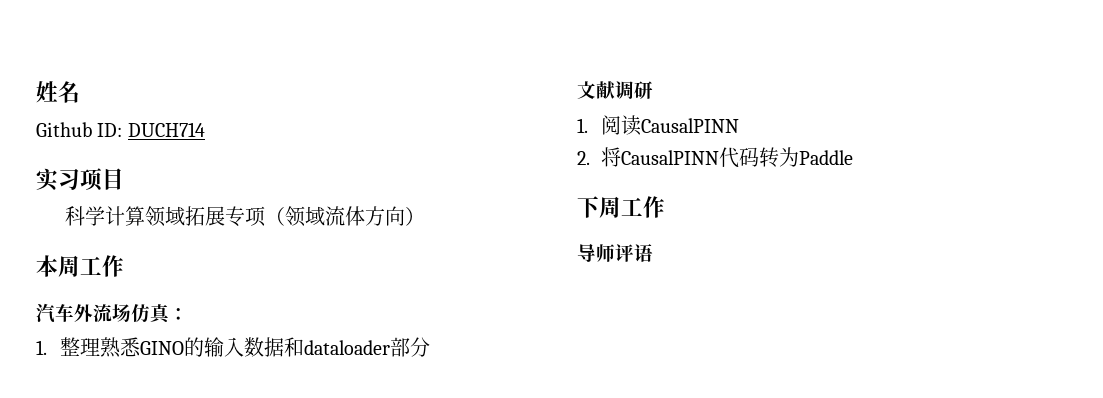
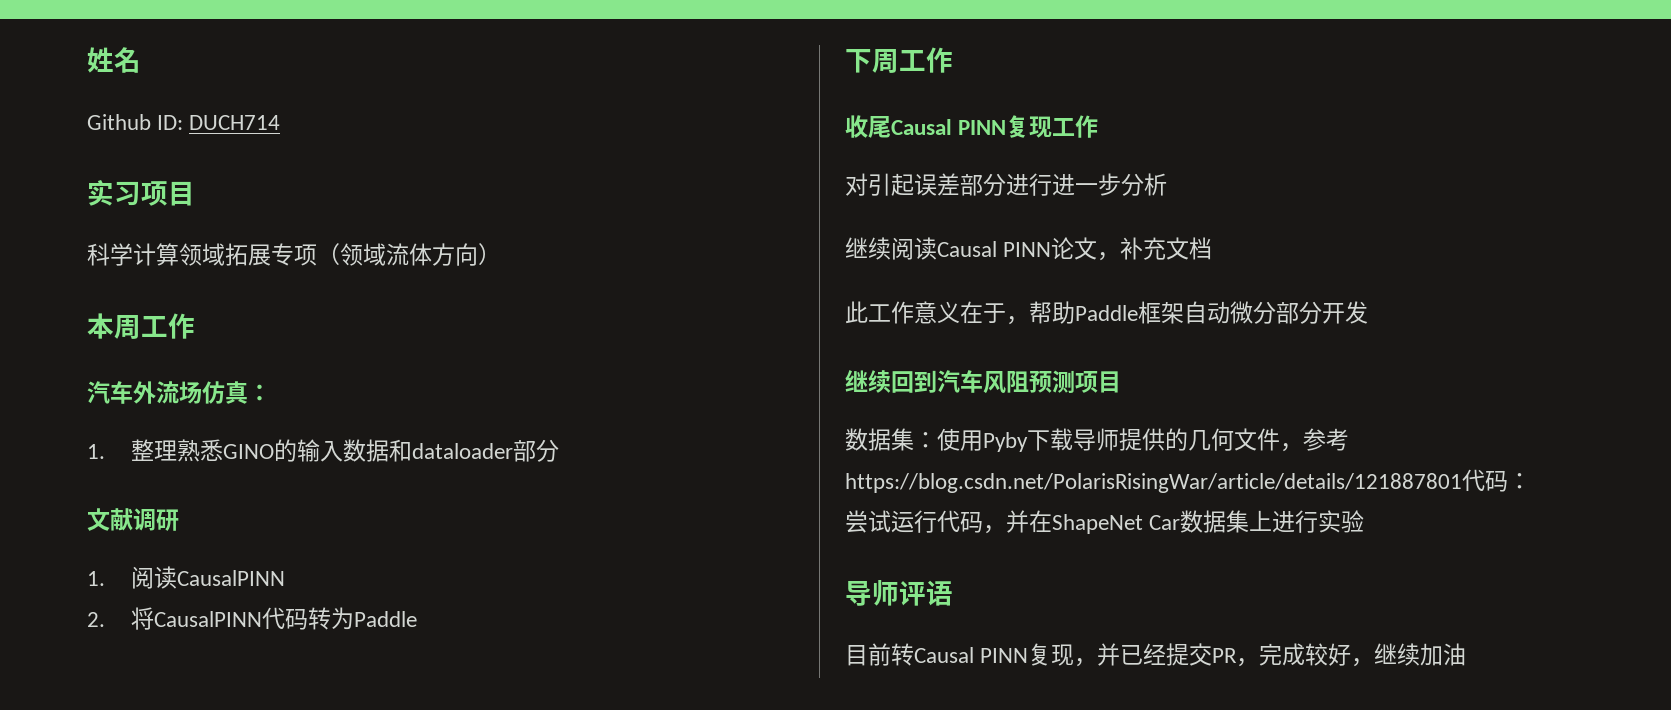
+ 收尾Causal PINN复现工作
+ 对引起误差部分进行进一步分析
+ 继续阅读Causal PINN论文，补充文档
+ 此工作意义在于，帮助Paddle框架自动微分部分开发
+ 继续回到汽车风阻预测项目
+ 数据集：使用Pyby下载导师提供的几何文件，参考https://blog.csdn.net/PolarisRisingWar/article/details/121887801代码：尝试运行代码，并在ShapeNet Car数据集上进行实验
  导师评语
+ 目前转Causal PINN复现，并已经提交PR，完成较好，继续加油

